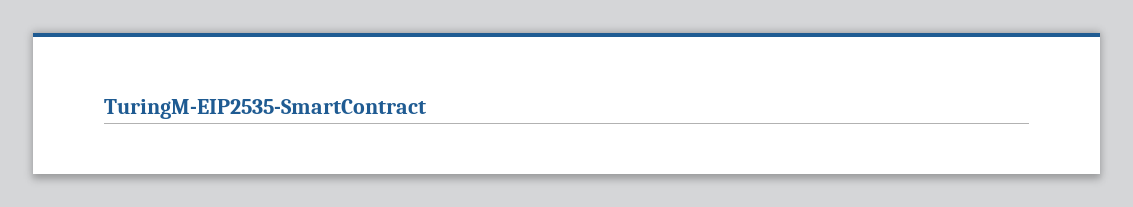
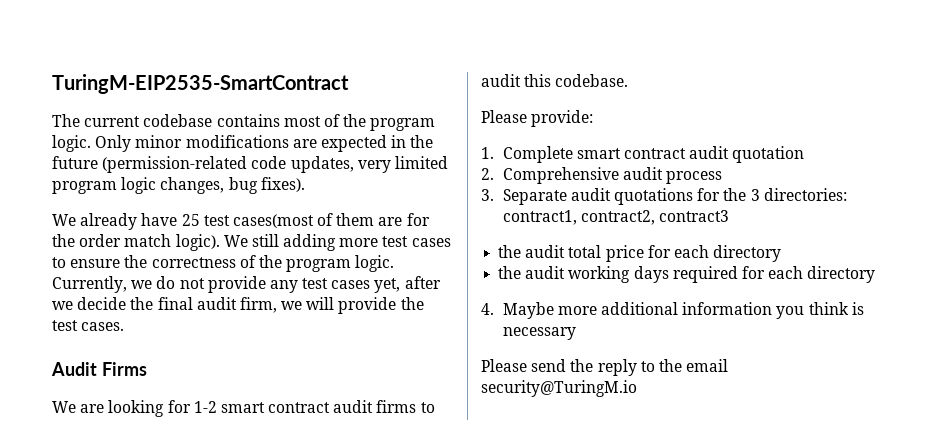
+ The current codebase contains most of the program logic. Only minor modifications are expected in the future (permission-related code updates, very limited program logic changes, bug fixes).
+ We already have 25 test cases(most of them are for the order match logic). We still adding more test cases to ensure the correctness of the program logic. Currently, we do not provide any test cases yet, after we decide the final audit firm, we will provide the test cases.
+ Audit Firms
+ We are looking for 1-2 smart contract audit firms to audit this codebase.
+ Please provide:
+ 1. Complete smart contract audit quotation
+ 2. Comprehensive audit process
+ 3. Separate audit quotations for the 3 directories: contract1, contract2, contract3
+ the audit total price for each directory
+ the audit working days required for each directory
+ 4. Maybe more additional information you think is necessary
+ Please send the reply to the email security@TuringM.io

